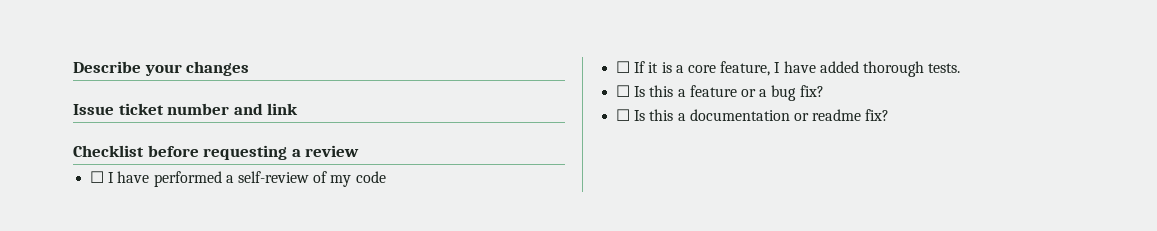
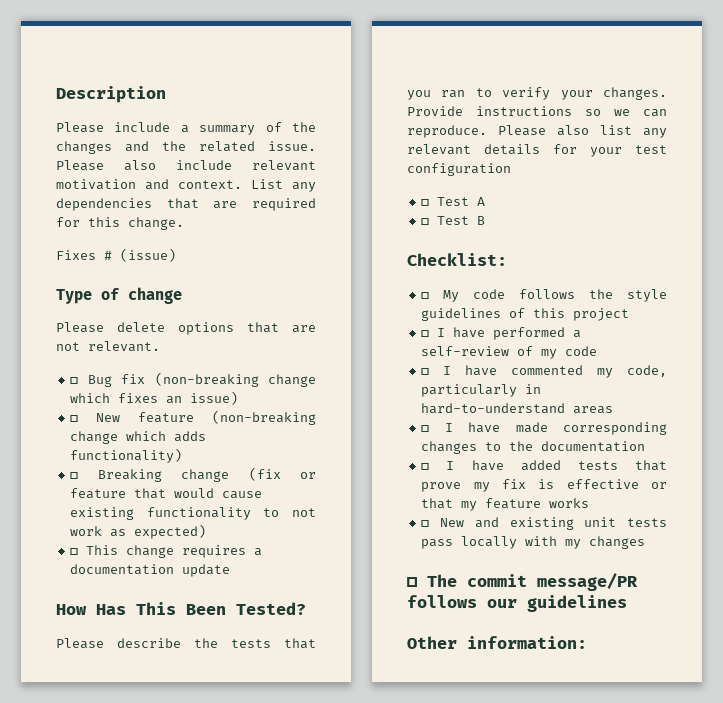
- Describe your changes
- Issue ticket number and link
- Checklist before requesting a review
+ Description
+ Please include a summary of the changes and the related issue. Please also include relevant motivation and context. List any dependencies that are required for this change.
+ Fixes # (issue)
+ Type of change
+ Please delete options that are not relevant.
+ ☐ Bug fix (non-breaking change which fixes an issue)
+ ☐ New feature (non-breaking change which adds functionality)
+ ☐ Breaking change (fix or feature that would cause existing functionality to not work as expected)
+ ☐ This change requires a documentation update
+ How Has This Been Tested?
+ Please describe the tests that you ran to verify your changes. Provide instructions so we can reproduce. Please also list any relevant details for your test configuration
+ ☐ Test A
+ ☐ Test B
+ Checklist:
+ ☐ My code follows the style guidelines of this project
- ☐ If it is a core feature, I have added thorough tests.
- ☐ Is this a feature or a bug fix?
- ☐ Is this a documentation or readme fix?
+ ☐ I have commented my code, particularly in hard-to-understand areas
+ ☐ I have made corresponding changes to the documentation
+ ☐ I have added tests that prove my fix is effective or that my feature works
+ ☐ New and existing unit tests pass locally with my changes
+ ☐ The commit message/PR follows our guidelines
+ Other information:

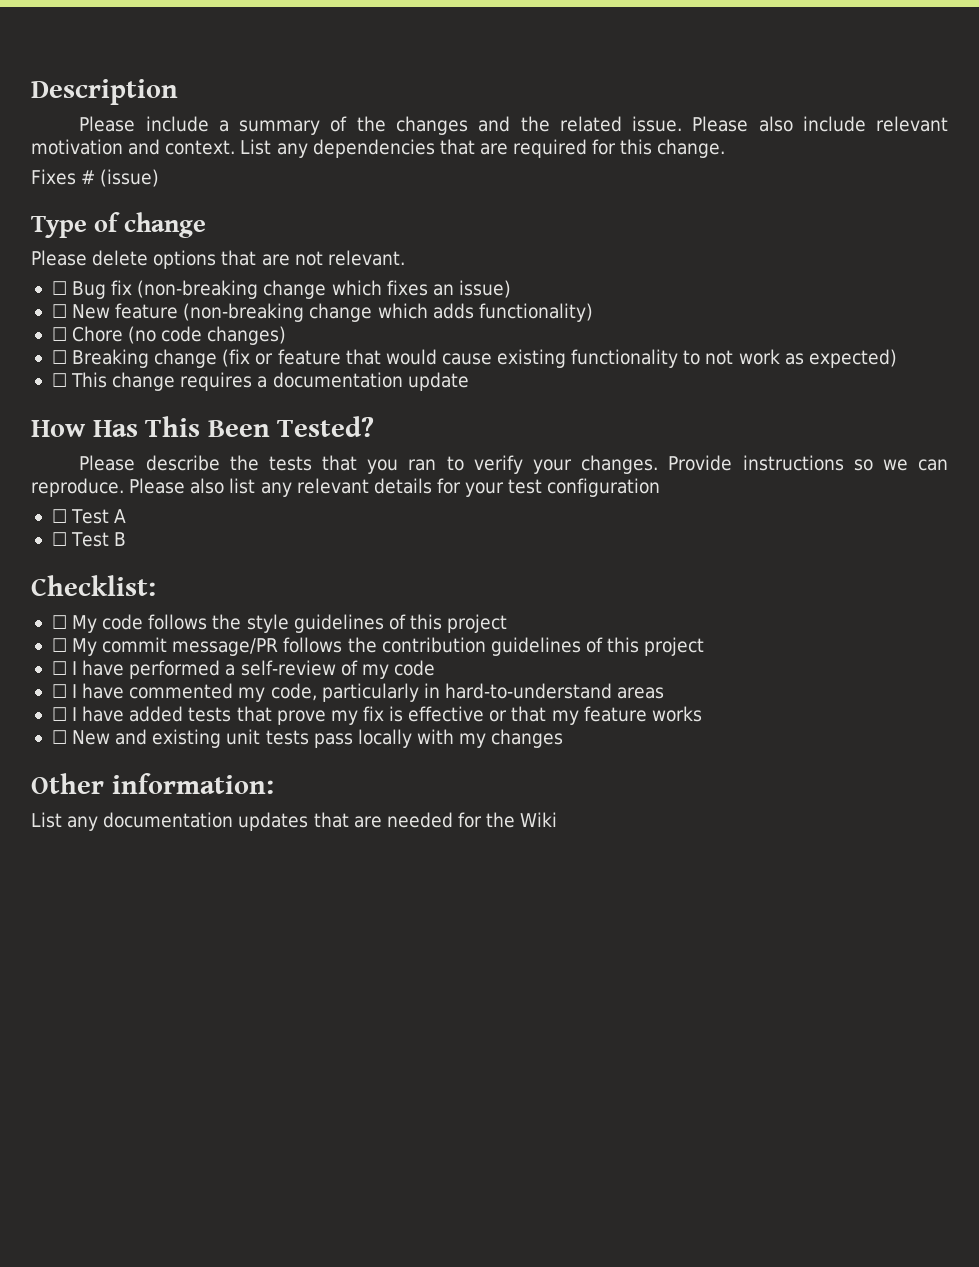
+ ☐ Chore (no code changes)
+ ☐ My commit message/PR follows the contribution guidelines of this project
- ☐ I have made corresponding changes to the documentation
- ☐ The commit message/PR follows our guidelines
  Other information:
+ List any documentation updates that are needed for the Wiki

